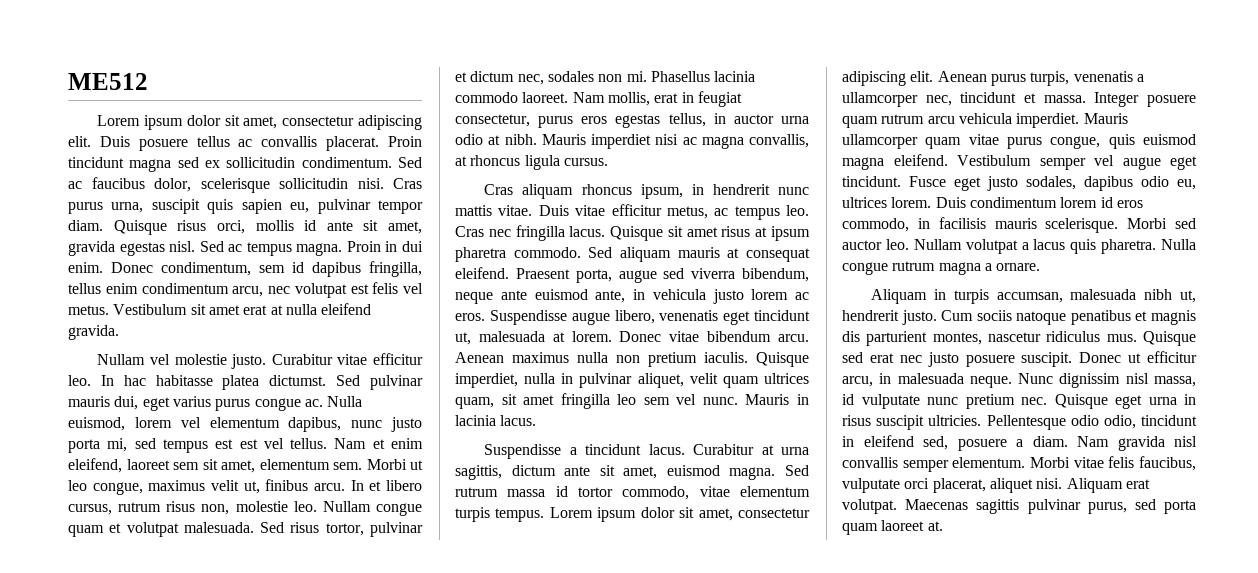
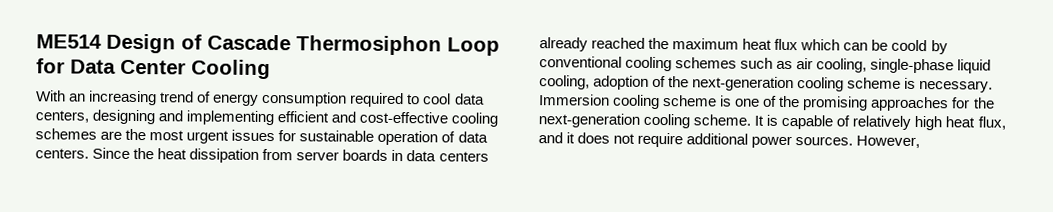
- ME512
- Lorem ipsum dolor sit amet, consectetur adipiscing elit. Duis posuere tellus ac convallis placerat. Proin tincidunt magna sed ex sollicitudin condimentum. Sed ac faucibus dolor, scelerisque sollicitudin nisi. Cras purus urna, suscipit quis sapien eu, pulvinar tempor diam. Quisque risus orci, mollis id ante sit amet, gravida egestas nisl. Sed ac tempus magna. Proin in dui enim. Donec condimentum, sem id dapibus fringilla, tellus enim condimentum arcu, nec volutpat est felis vel metus. Vestibulum sit amet erat at nulla eleifend gravida.
- Nullam vel molestie justo. Curabitur vitae efficitur leo. In hac habitasse platea dictumst. Sed pulvinar mauris dui, eget varius purus congue ac. Nulla euismod, lorem vel elementum dapibus, nunc justo porta mi, sed tempus est est vel tellus. Nam et enim eleifend, laoreet sem sit amet, elementum sem. Morbi ut leo congue, maximus velit ut, finibus arcu. In et libero cursus, rutrum risus non, molestie leo. Nullam congue quam et volutpat malesuada. Sed risus tortor, pulvinar et dictum nec, sodales non mi. Phasellus lacinia commodo laoreet. Nam mollis, erat in feugiat consectetur, purus eros egestas tellus, in auctor urna odio at nibh. Mauris imperdiet nisi ac magna convallis, at rhoncus ligula cursus.
- Cras aliquam rhoncus ipsum, in hendrerit nunc mattis vitae. Duis vitae efficitur metus, ac tempus leo. Cras nec fringilla lacus. Quisque sit amet risus at ipsum pharetra commodo. Sed aliquam mauris at consequat eleifend. Praesent porta, augue sed viverra bibendum, neque ante euismod ante, in vehicula justo lorem ac eros. Suspendisse augue libero, venenatis eget tincidunt ut, malesuada at lorem. Donec vitae bibendum arcu. Aenean maximus nulla non pretium iaculis. Quisque imperdiet, nulla in pulvinar aliquet, velit quam ultrices quam, sit amet fringilla leo sem vel nunc. Mauris in lacinia lacus.
- Suspendisse a tincidunt lacus. Curabitur at urna sagittis, dictum ante sit amet, euismod magna. Sed rutrum massa id tortor commodo, vitae elementum turpis tempus. Lorem ipsum dolor sit amet, consectetur adipiscing elit. Aenean purus turpis, venenatis a ullamcorper nec, tincidunt et massa. Integer posuere quam rutrum arcu vehicula imperdiet. Mauris ullamcorper quam vitae purus congue, quis euismod magna eleifend. Vestibulum semper vel augue eget tincidunt. Fusce eget justo sodales, dapibus odio eu, ultrices lorem. Duis condimentum lorem id eros commodo, in facilisis mauris scelerisque. Morbi sed auctor leo. Nullam volutpat a lacus quis pharetra. Nulla congue rutrum magna a ornare.
- Aliquam in turpis accumsan, malesuada nibh ut, hendrerit justo. Cum sociis natoque penatibus et magnis dis parturient montes, nascetur ridiculus mus. Quisque sed erat nec justo posuere suscipit. Donec ut efficitur arcu, in malesuada neque. Nunc dignissim nisl massa, id vulputate nunc pretium nec. Quisque eget urna in risus suscipit ultricies. Pellentesque odio odio, tincidunt in eleifend sed, posuere a diam. Nam gravida nisl convallis semper elementum. Morbi vitae felis faucibus, vulputate orci placerat, aliquet nisi. Aliquam erat volutpat. Maecenas sagittis pulvinar purus, sed porta quam laoreet at.
+ ME514 Design of Cascade Thermosiphon Loop for Data Center Cooling
+ With an increasing trend of energy consumption required to cool data centers, designing and implementing efficient and cost-effective cooling schemes are the most urgent issues for sustainable operation of data centers. Since the heat dissipation from server boards in data centers already reached the maximum heat flux which can be coold by conventional cooling schemes such as air cooling, single-phase liquid cooling, adoption of the next-generation cooling scheme is necessary. Immersion cooling scheme is one of the promising approaches for the next-generation cooling scheme. It is capable of relatively high heat flux, and it does not require additional power sources. However,

